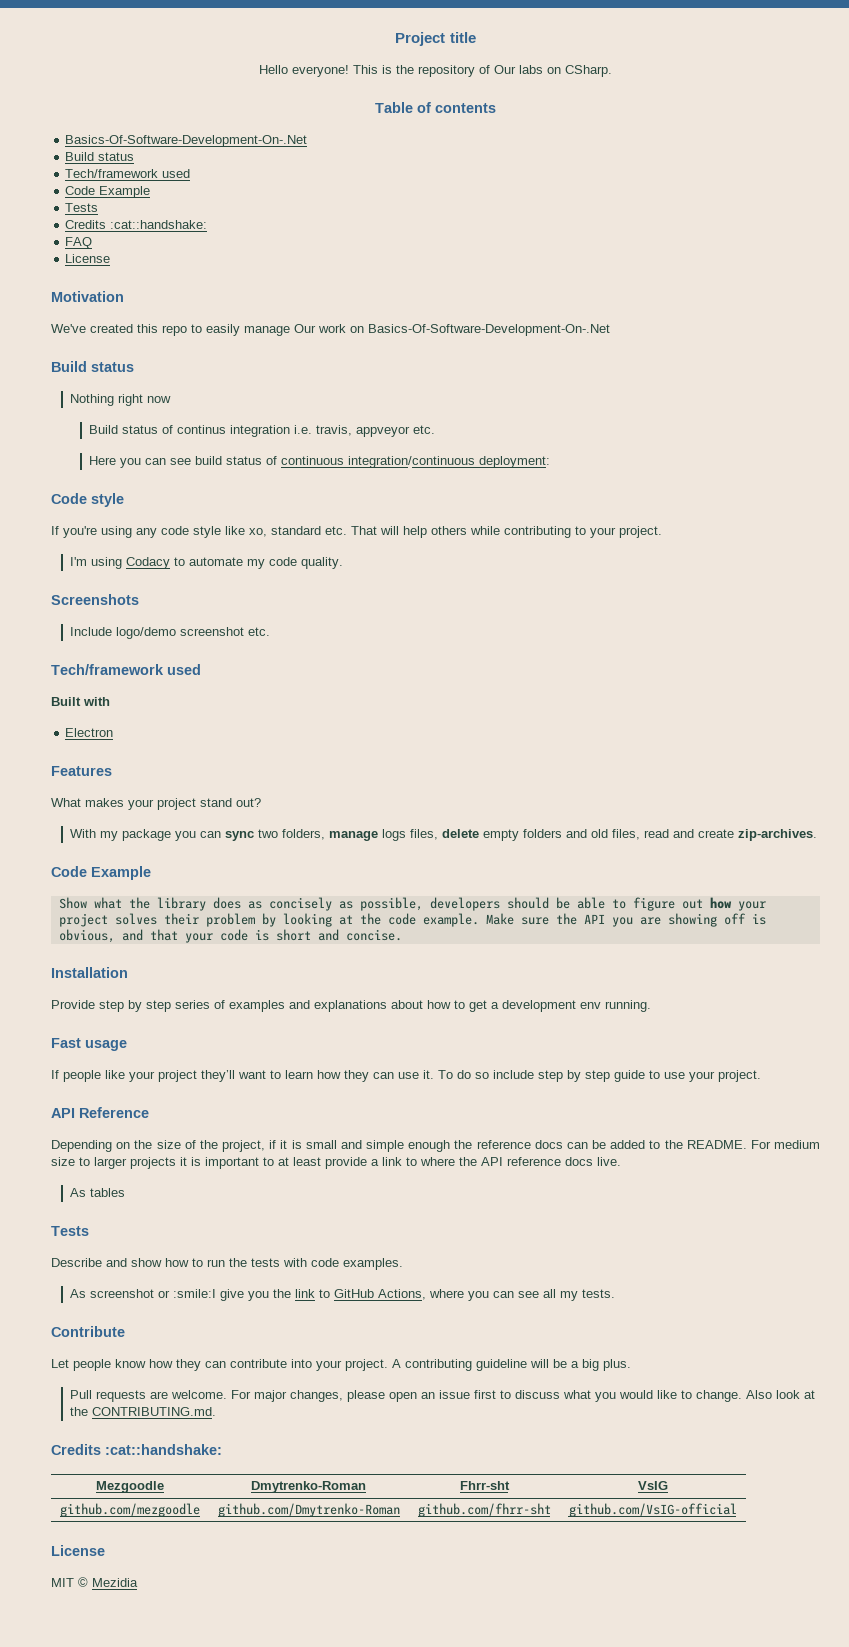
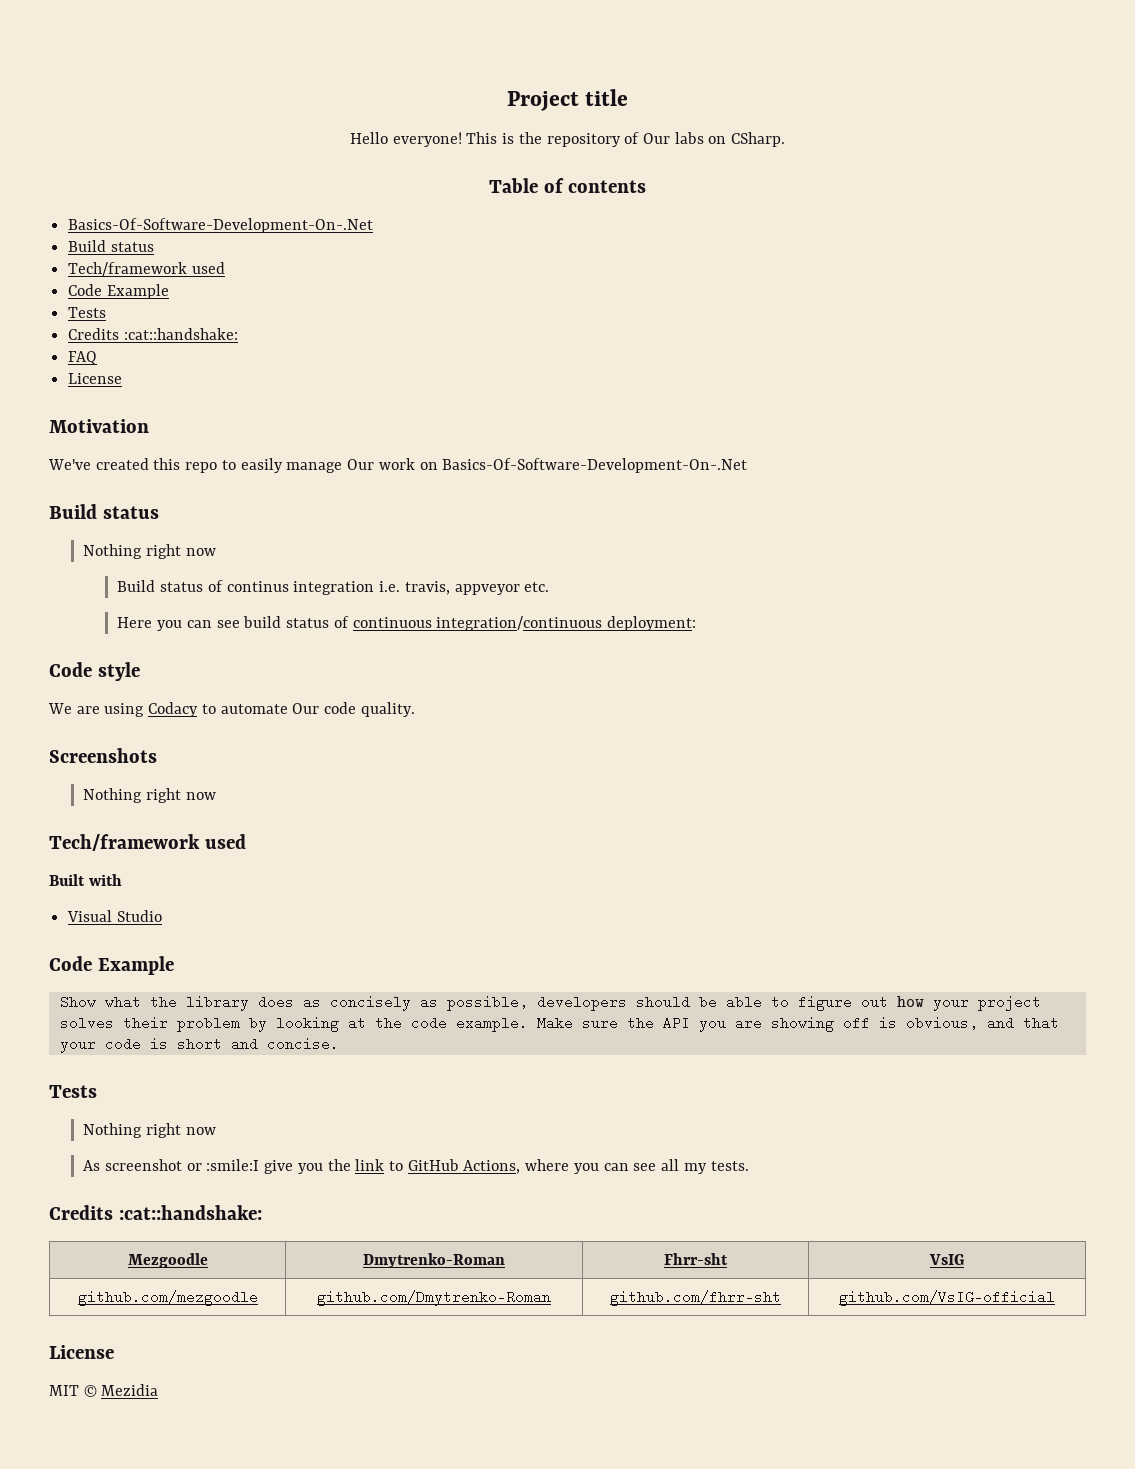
- If you're using any code style like xo, standard etc. That will help others while contributing to your project.
- I'm using Codacy to automate my code quality.
+ We are using Codacy to automate Our code quality.
  Screenshots
- Include logo/demo screenshot etc.
+ Nothing right now
- Electron
- Features
- What makes your project stand out?
- With my package you can sync two folders, manage logs files, delete empty folders and old files, read and create zip-archives.
+ Visual Studio
  Make sure the API you are showing off is obvious, and that your code is short and concise.
- Installation
- Provide step by step series of examples and explanations about how to get a development env running.
- Fast usage
- If people like your project they’ll want to learn how they can use it. To do so include step by step guide to use your project.
- API Reference
- Depending on the size of the project, if it is small and simple enough the reference docs can be added to the README. For medium size to larger projects it is important to at least provide a link to where the API reference docs live.
- As tables
  Tests
- Describe and show how to run the tests with code examples.
+ Nothing right now
- Contribute
- Let people know how they can contribute into your project. A contributing guideline will be a big plus.
- Pull requests are welcome. For major changes, please open an issue first to discuss what you would like to change. Also look at the CONTRIBUTING.md.

